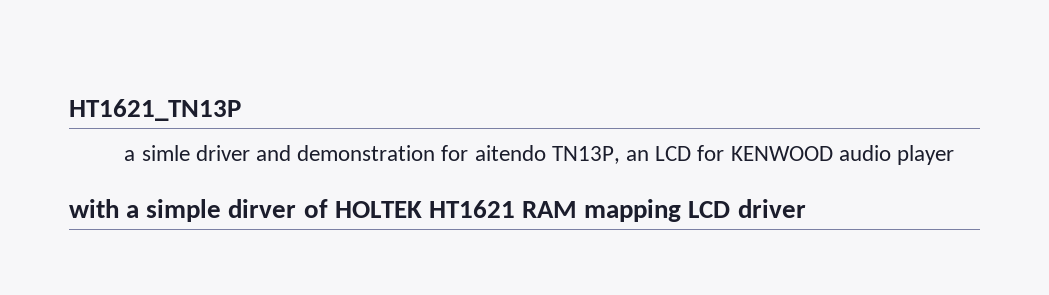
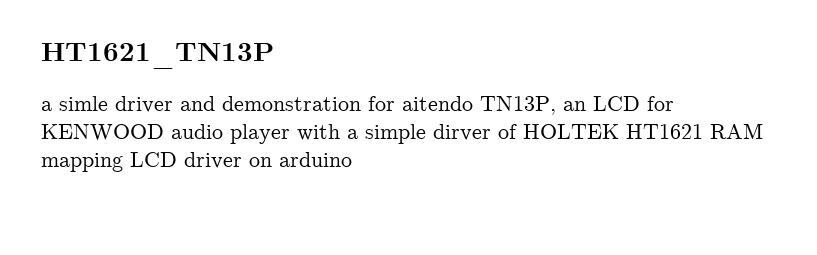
- a simle driver and demonstration for aitendo TN13P, an LCD for KENWOOD audio player
- with a simple dirver of HOLTEK HT1621 RAM mapping LCD driver
+ a simle driver and demonstration for aitendo TN13P, an LCD for KENWOOD audio player with a simple dirver of HOLTEK HT1621 RAM mapping LCD driver on arduino

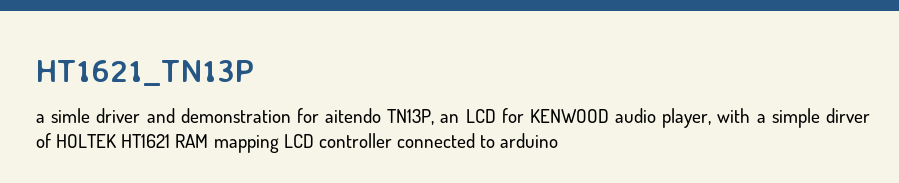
- a simle driver and demonstration for aitendo TN13P, an LCD for KENWOOD audio player with a simple dirver of HOLTEK HT1621 RAM mapping LCD driver on arduino
+ a simle driver and demonstration for aitendo TN13P, an LCD for KENWOOD audio player, with a simple dirver of HOLTEK HT1621 RAM mapping LCD controller connected to arduino

